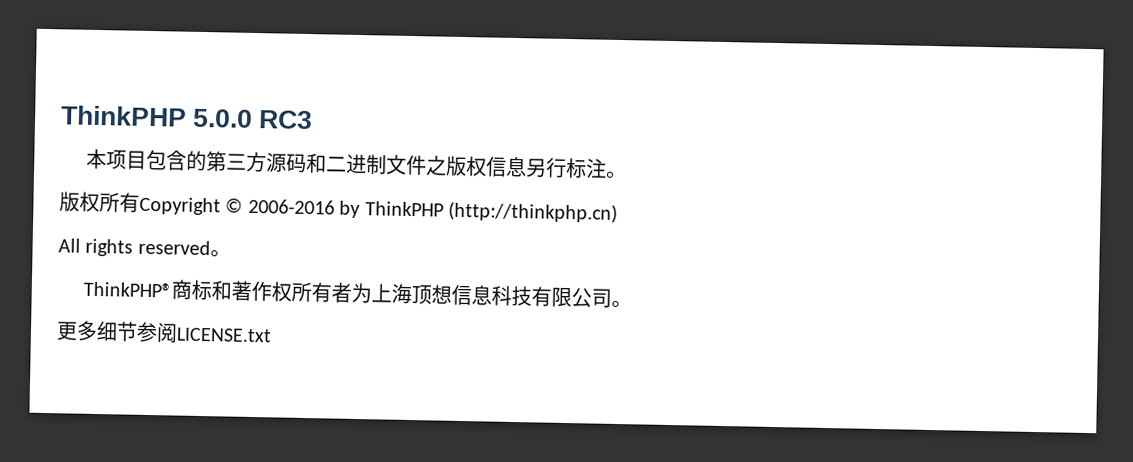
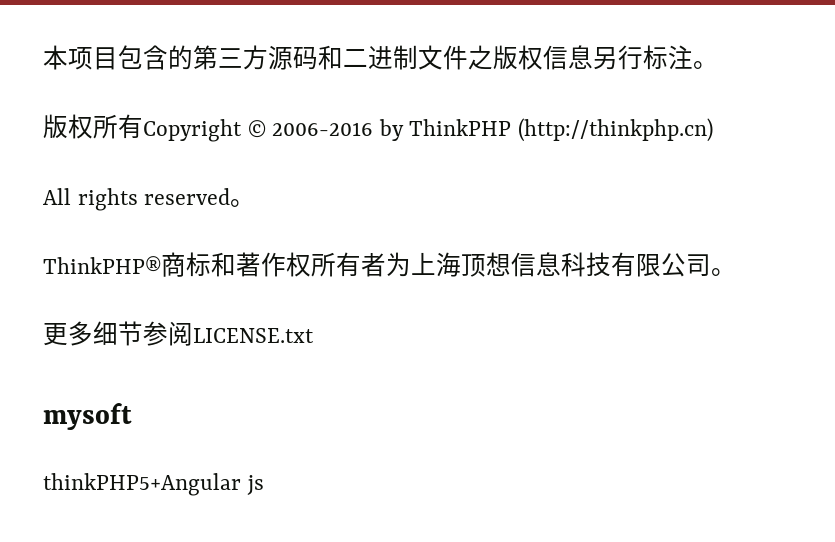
- ThinkPHP 5.0.0 RC3
+ mysoft
+ thinkPHP5+Angular js

